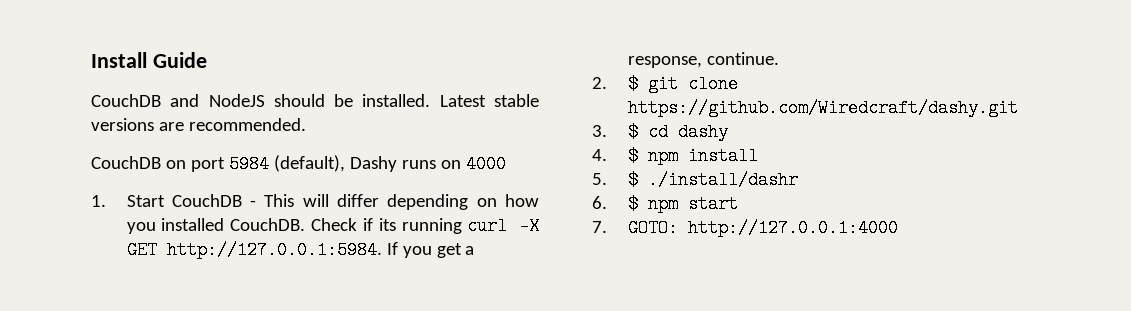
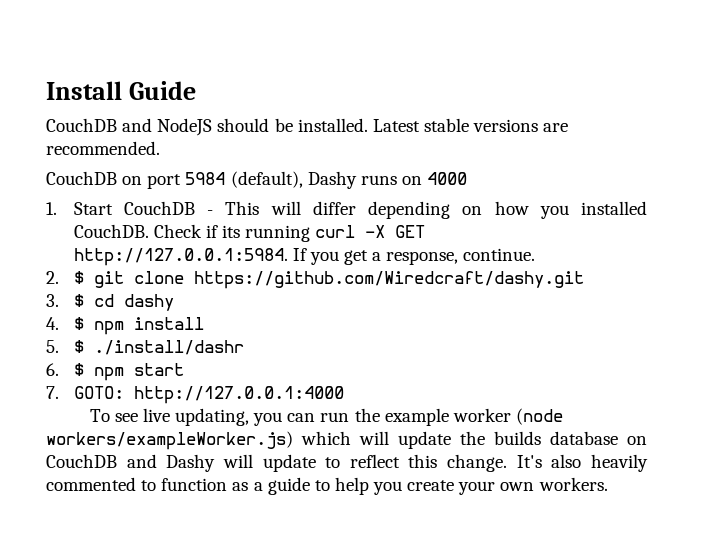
+ To see live updating, you can run the example worker (node workers/exampleWorker.js) which will update the builds database on CouchDB and Dashy will update to reflect this change. It's also heavily commented to function as a guide to help you create your own workers.

